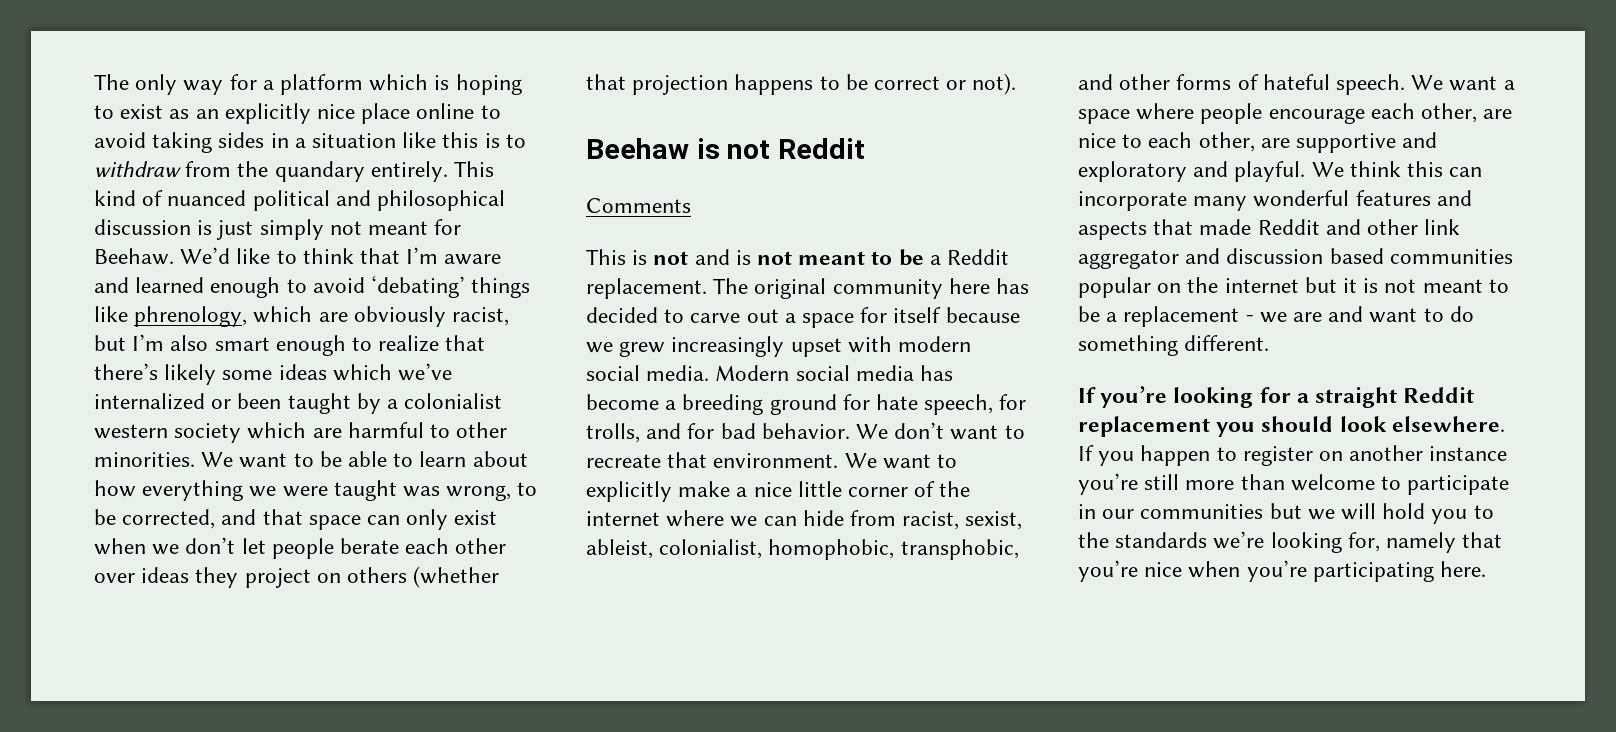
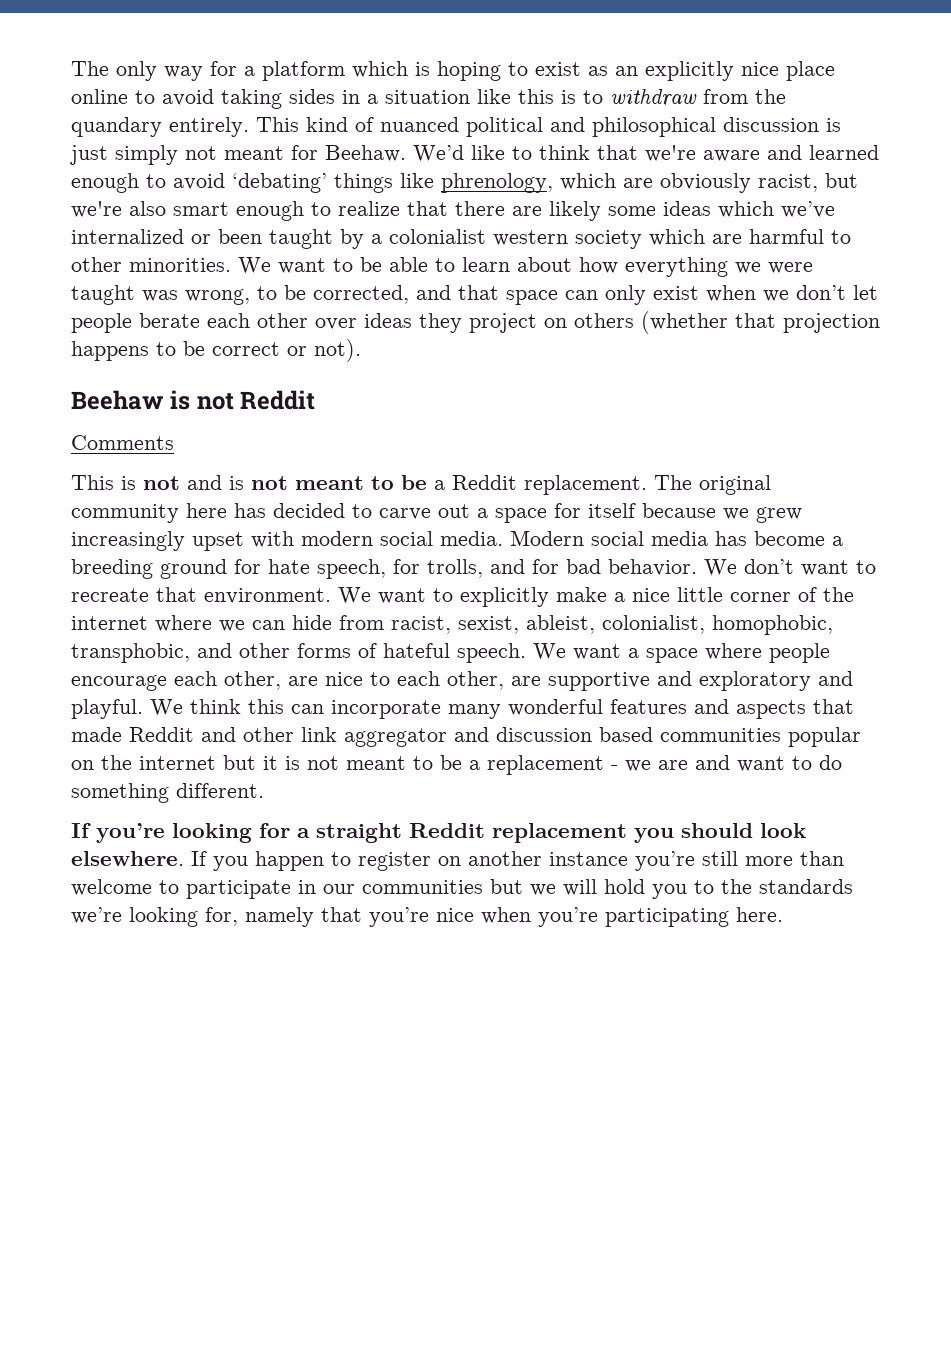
- We’d like to think that I’m aware and learned enough to avoid ‘debating’ things like phrenology, which are obviously racist, but I’m also smart enough to realize that there’s likely some ideas which we’ve internalized or been taught by a colonialist western society which are harmful to other minorities.
+ We’d like to think that we're aware and learned enough to avoid ‘debating’ things like phrenology, which are obviously racist, but we're also smart enough to realize that there are likely some ideas which we’ve internalized or been taught by a colonialist western society which are harmful to other minorities.

